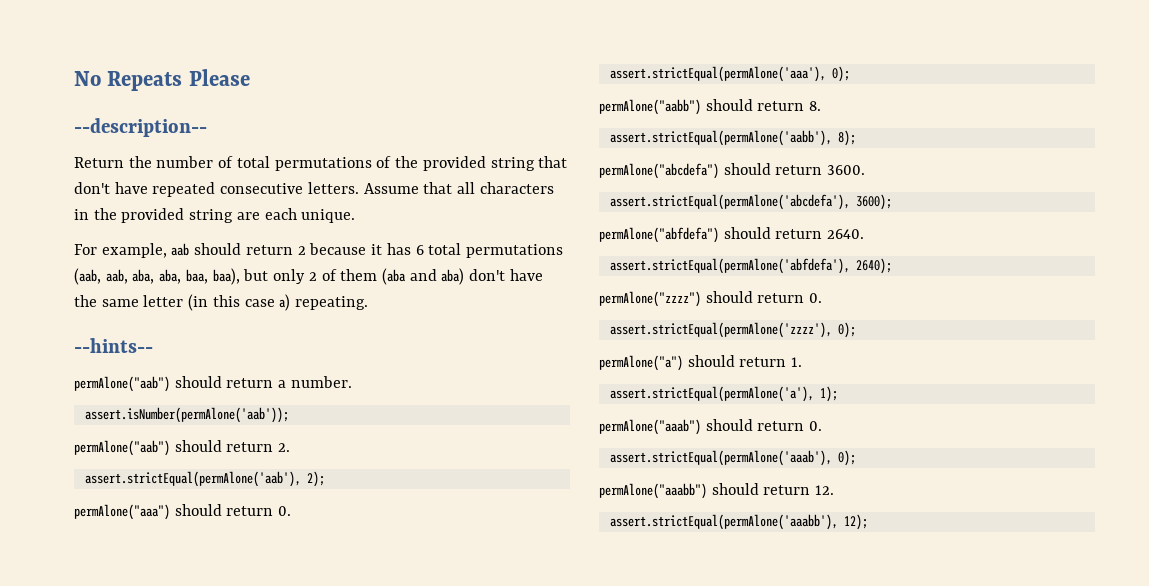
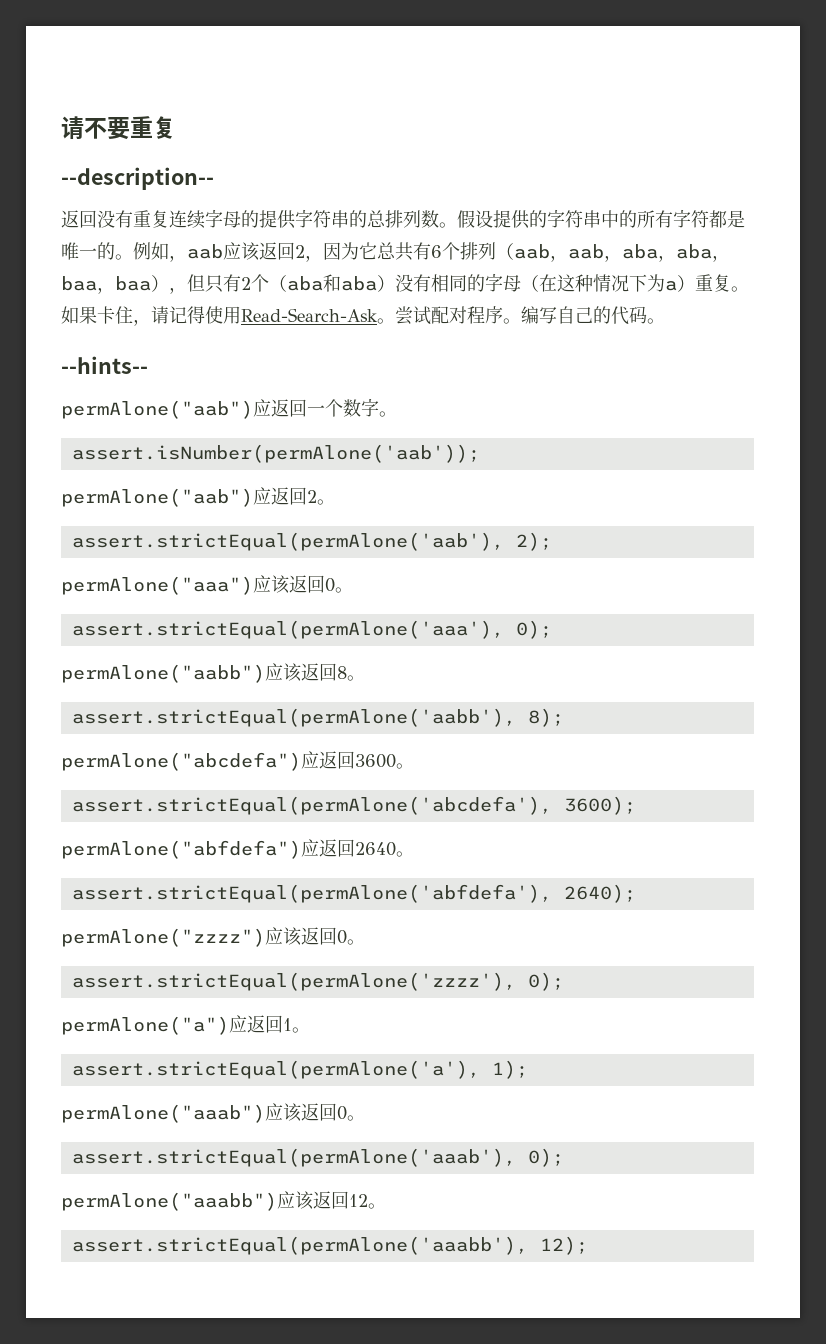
- No Repeats Please
+ 请不要重复
  --description--
- Return the number of total permutations of the provided string that don't have repeated consecutive letters. Assume that all characters in the provided string are each unique.
- For example, aab should return 2 because it has 6 total permutations (aab, aab, aba, aba, baa, baa), but only 2 of them (aba and aba) don't have the same letter (in this case a) repeating.
+ 返回没有重复连续字母的提供字符串的总排列数。假设提供的字符串中的所有字符都是唯一的。例如，aab应该返回2，因为它总共有6个排列（aab，aab，aba，aba，baa，baa），但只有2个（aba和aba）没有相同的字母（在这种情况下为a）重复。如果卡住，请记得使用Read-Search-Ask。尝试配对程序。编写自己的代码。
  --hints--
- permAlone("aab") should return a number.
+ permAlone("aab")应返回一个数字。
- permAlone("aab") should return 2.
+ permAlone("aab")应返回2。
- permAlone("aaa") should return 0.
+ permAlone("aaa")应该返回0。
- permAlone("aabb") should return 8.
+ permAlone("aabb")应该返回8。
- permAlone("abcdefa") should return 3600.
+ permAlone("abcdefa")应返回3600。
- permAlone("abfdefa") should return 2640.
+ permAlone("abfdefa")应返回2640。
- permAlone("zzzz") should return 0.
+ permAlone("zzzz")应该返回0。
- permAlone("a") should return 1.
+ permAlone("a")应返回1。
- permAlone("aaab") should return 0.
+ permAlone("aaab")应该返回0。
- permAlone("aaabb") should return 12.
+ permAlone("aaabb")应该返回12。

